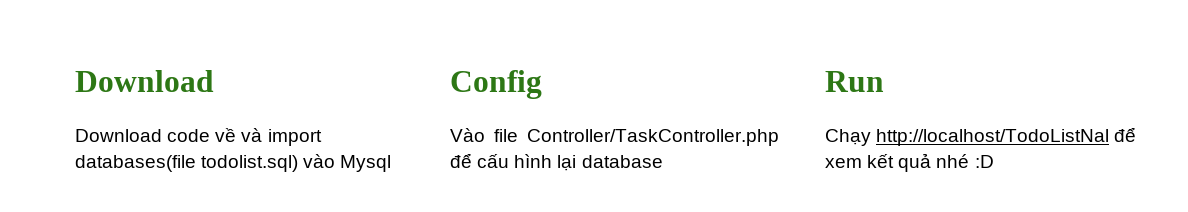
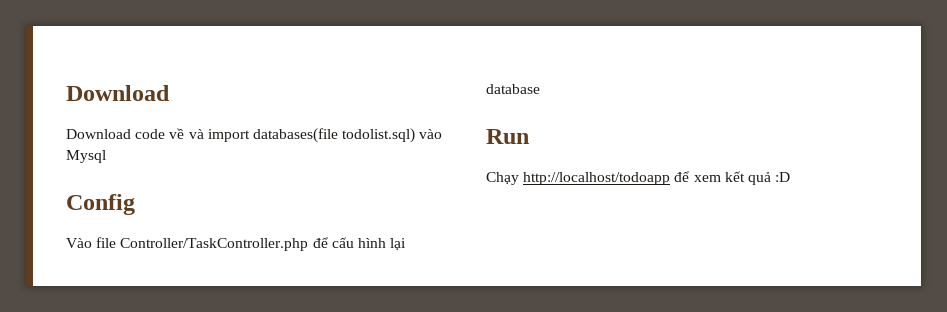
- Chạy http://localhost/TodoListNal để xem kết quả nhé :D
+ Chạy http://localhost/todoapp để xem kết quả :D

